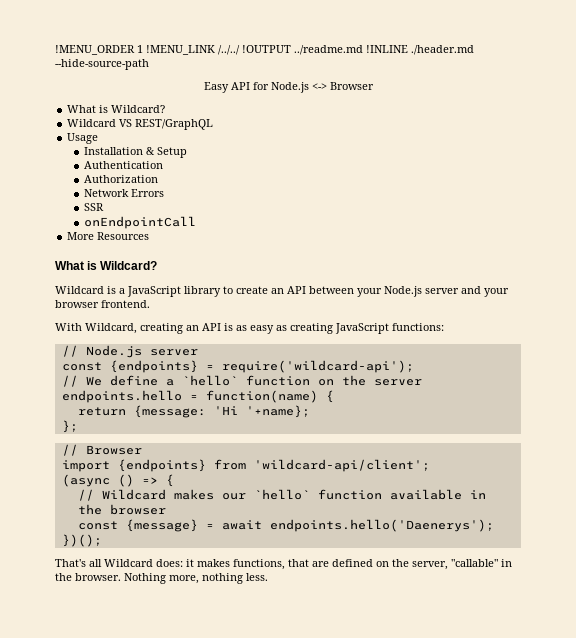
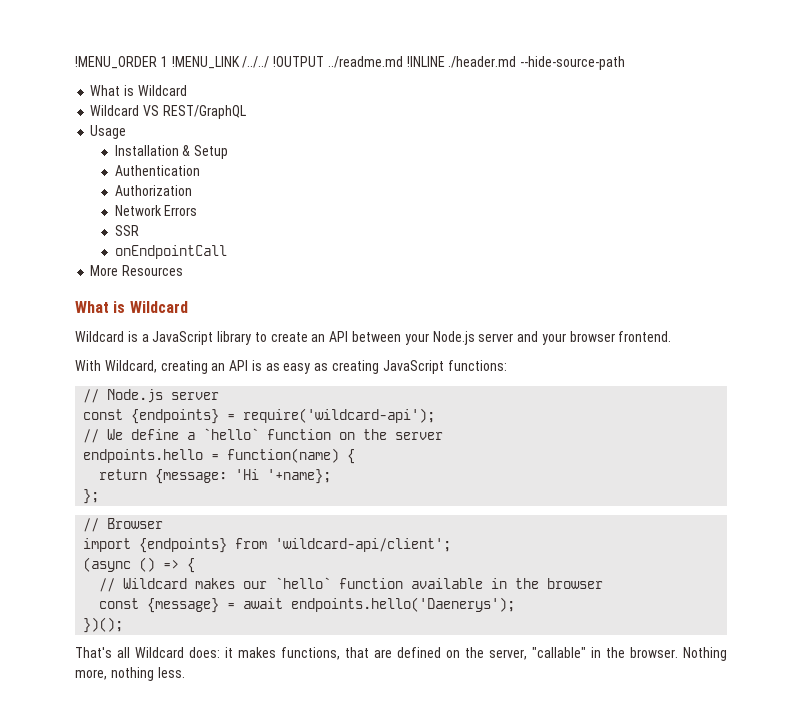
  !MENU_ORDER 1 !MENU_LINK /../../ !OUTPUT ../readme.md !INLINE ./header.md --hide-source-path
- Easy API for Node.js <-> Browser
- What is Wildcard?
+ What is Wildcard
  More Resources
- What is Wildcard?
+ What is Wildcard

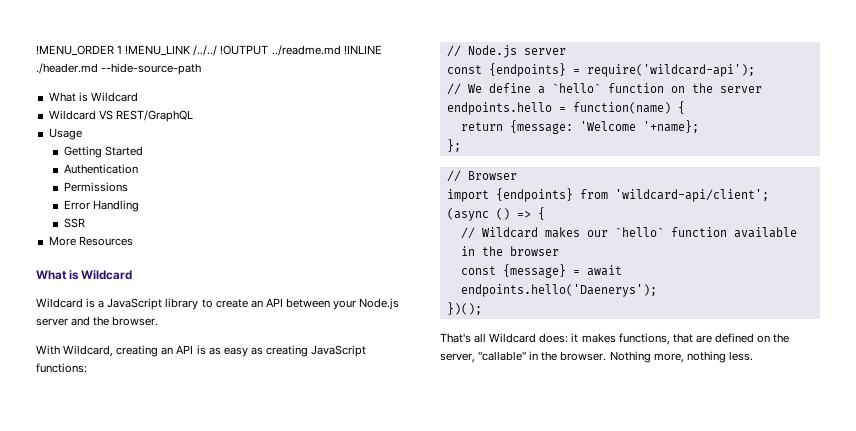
- Installation & Setup
+ Getting Started
  Authentication
- Authorization
- Network Errors
+ Permissions
+ Error Handling
- onEndpointCall
- Wildcard is a JavaScript library to create an API between your Node.js server and your browser frontend.
+ Wildcard is a JavaScript library to create an API between your Node.js server and the browser.
- return {message: 'Hi '+name};
+ return {message: 'Welcome '+name};

